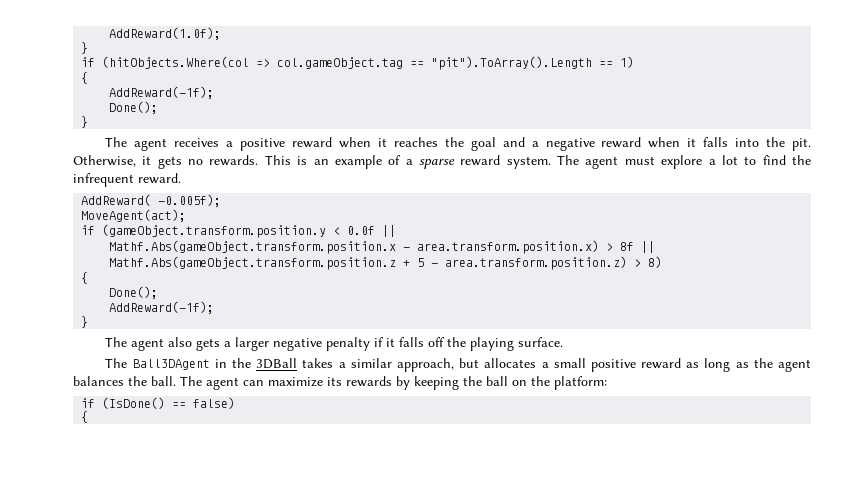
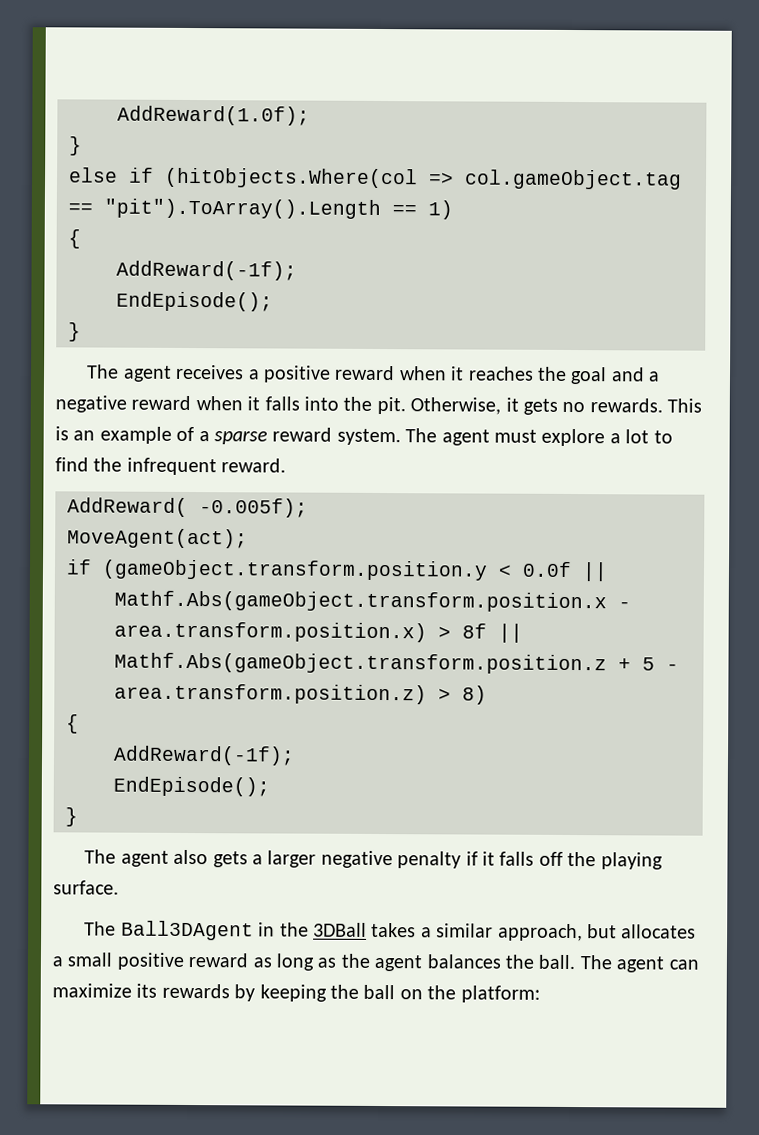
- if (hitObjects.Where(col => col.gameObject.tag == "pit").ToArray().Length == 1)
+ else if (hitObjects.Where(col => col.gameObject.tag == "pit").ToArray().Length == 1)
  {
  AddReward(-1f);
- Done();
+ EndEpisode();
  Mathf.Abs(gameObject.transform.position.z + 5 - area.transform.position.z) > 8)
  {
- Done();
  AddReward(-1f);
+ EndEpisode();
- if (IsDone() == false)
- {

